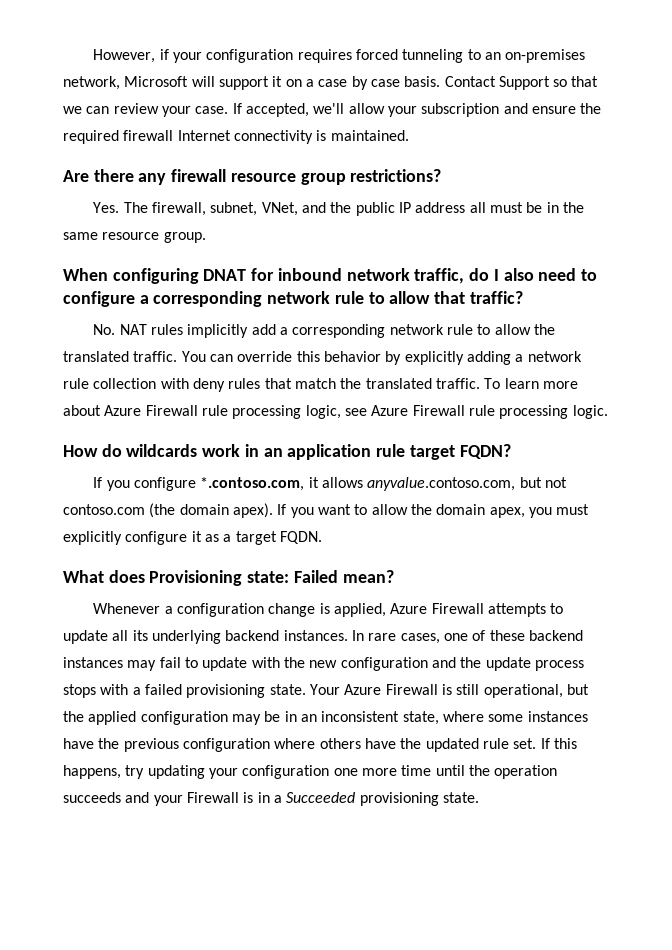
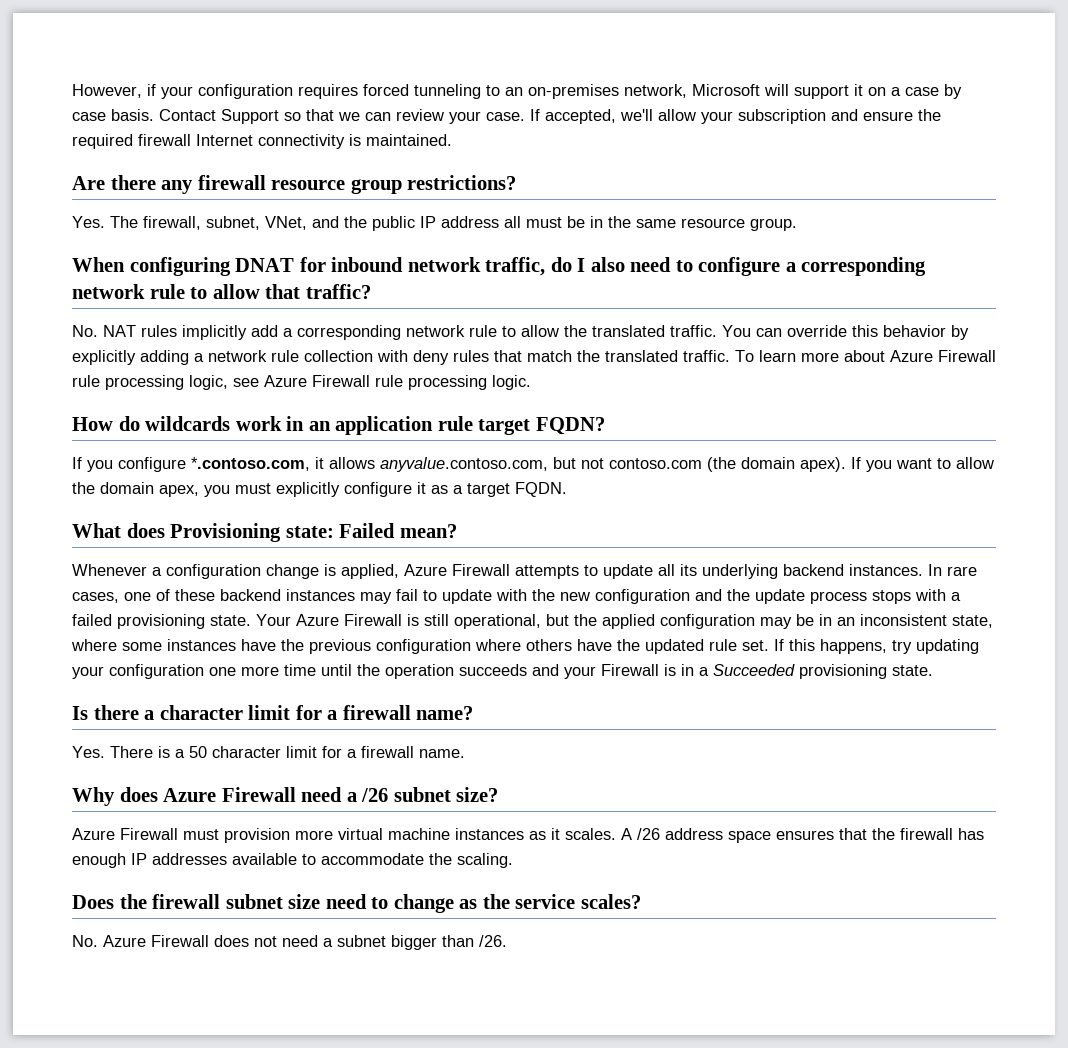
+ Is there a character limit for a firewall name?
+ Yes. There is a 50 character limit for a firewall name.
+ Why does Azure Firewall need a /26 subnet size?
+ Azure Firewall must provision more virtual machine instances as it scales. A /26 address space ensures that the firewall has enough IP addresses available to accommodate the scaling.
+ Does the firewall subnet size need to change as the service scales?
+ No. Azure Firewall does not need a subnet bigger than /26.

